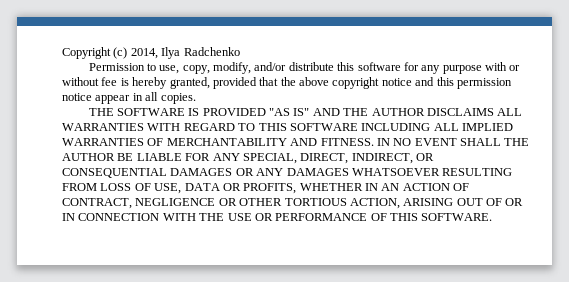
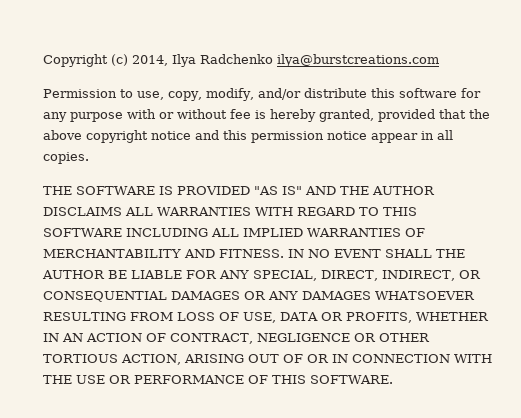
- Copyright (c) 2014, Ilya Radchenko
+ Copyright (c) 2014, Ilya Radchenko ilya@burstcreations.com

